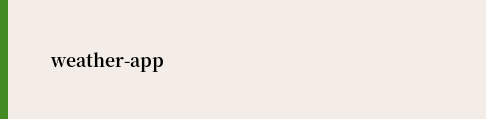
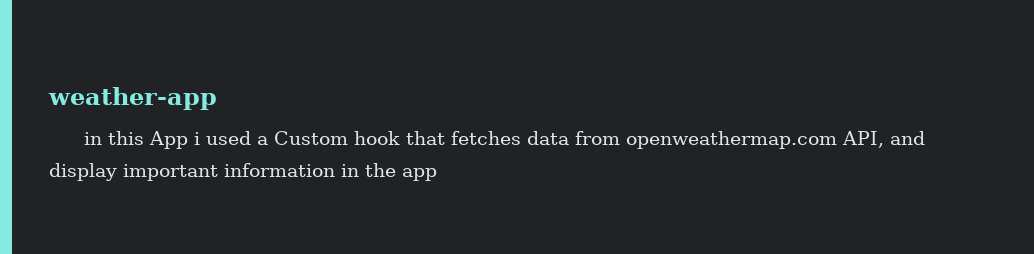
+ in this App i used a Custom hook that fetches data from openweathermap.com API, and display important information in the app

